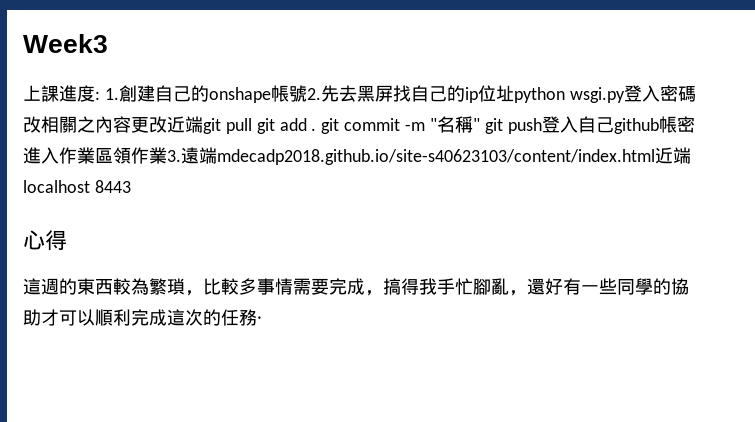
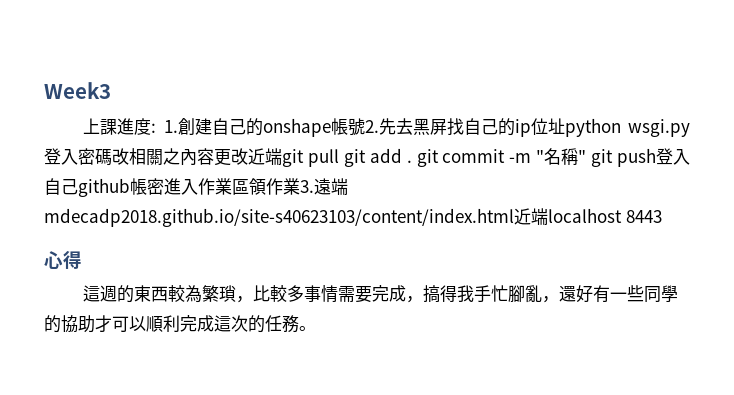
- 這週的東西較為繁瑣，比較多事情需要完成，搞得我手忙腳亂，還好有一些同學的協助才可以順利完成這次的任務‧
+ 這週的東西較為繁瑣，比較多事情需要完成，搞得我手忙腳亂，還好有一些同學的協助才可以順利完成這次的任務。

